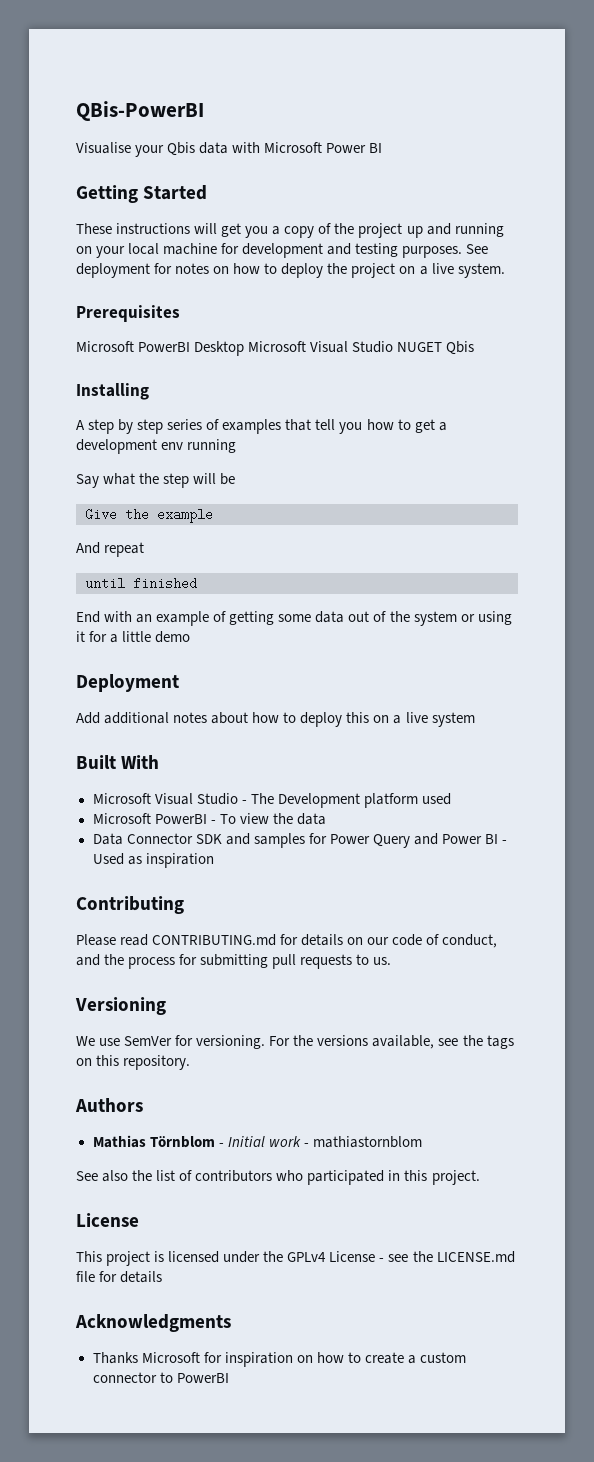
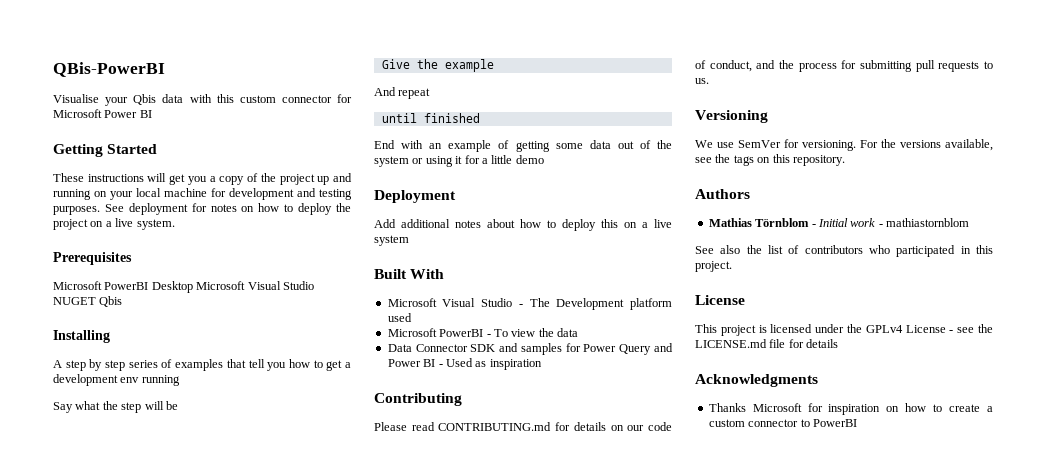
- Visualise your Qbis data with Microsoft Power BI
+ Visualise your Qbis data with this custom connector for Microsoft Power BI

